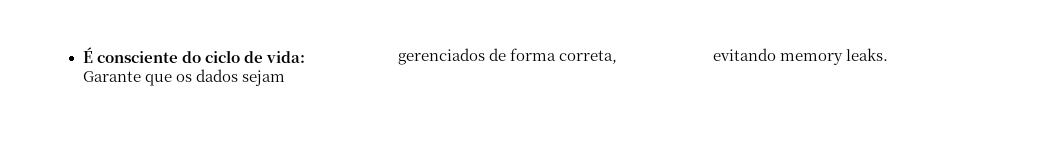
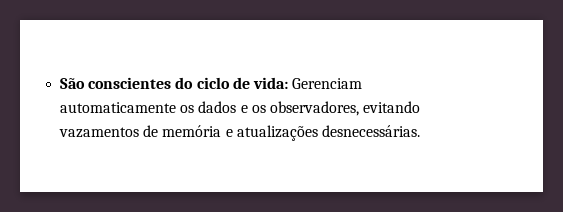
- É consciente do ciclo de vida: Garante que os dados sejam gerenciados de forma correta, evitando memory leaks.
+ São conscientes do ciclo de vida: Gerenciam automaticamente os dados e os observadores, evitando vazamentos de memória e atualizações desnecessárias.

